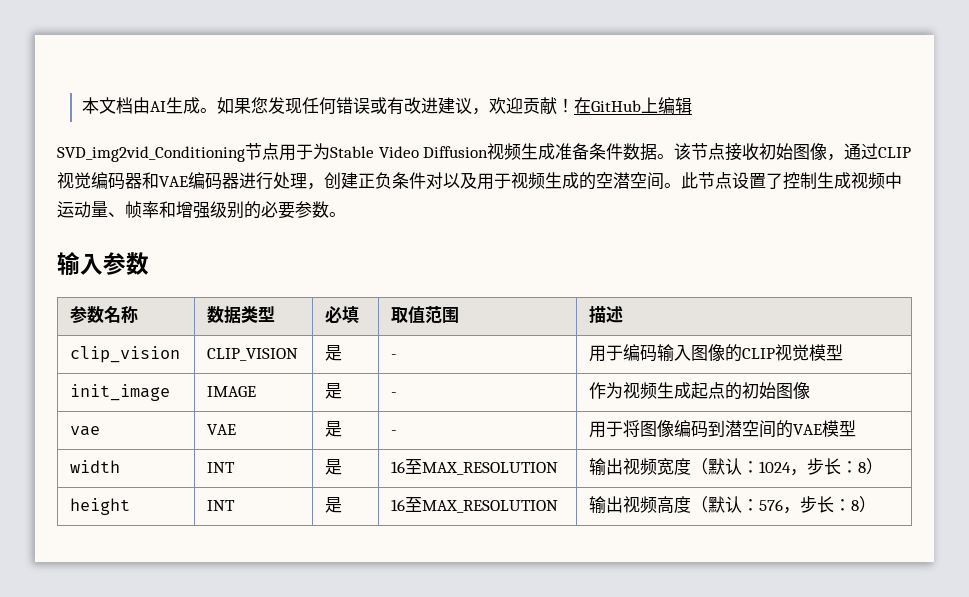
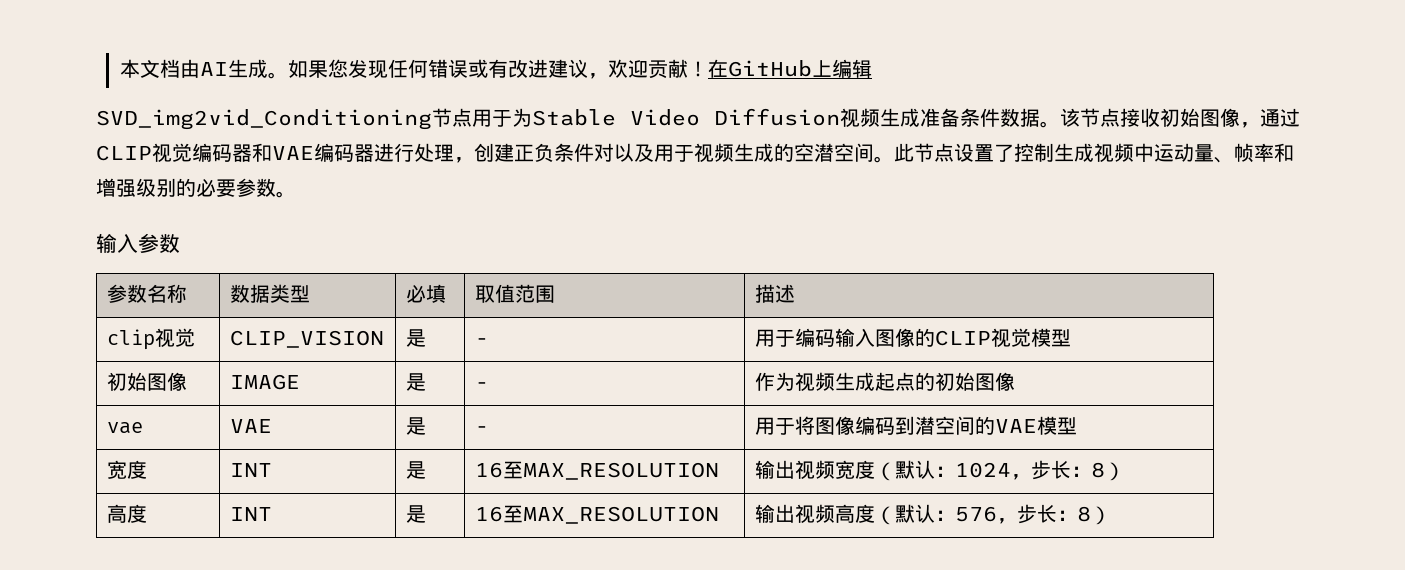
- clip_vision | CLIP_VISION | 是 | - | 用于编码输入图像的CLIP视觉模型
+ clip视觉 | CLIP_VISION | 是 | - | 用于编码输入图像的CLIP视觉模型
- init_image | IMAGE | 是 | - | 作为视频生成起点的初始图像
+ 初始图像 | IMAGE | 是 | - | 作为视频生成起点的初始图像
- width | INT | 是 | 16至MAX_RESOLUTION | 输出视频宽度（默认：1024，步长：8）
+ 宽度 | INT | 是 | 16至MAX_RESOLUTION | 输出视频宽度（默认：1024，步长：8）
- height | INT | 是 | 16至MAX_RESOLUTION | 输出视频高度（默认：576，步长：8）
+ 高度 | INT | 是 | 16至MAX_RESOLUTION | 输出视频高度（默认：576，步长：8）

